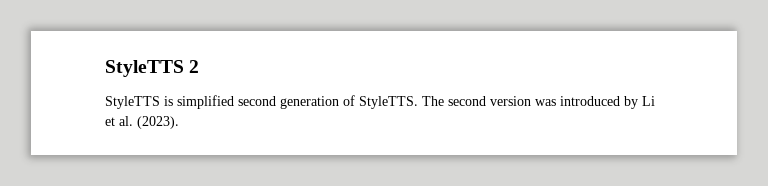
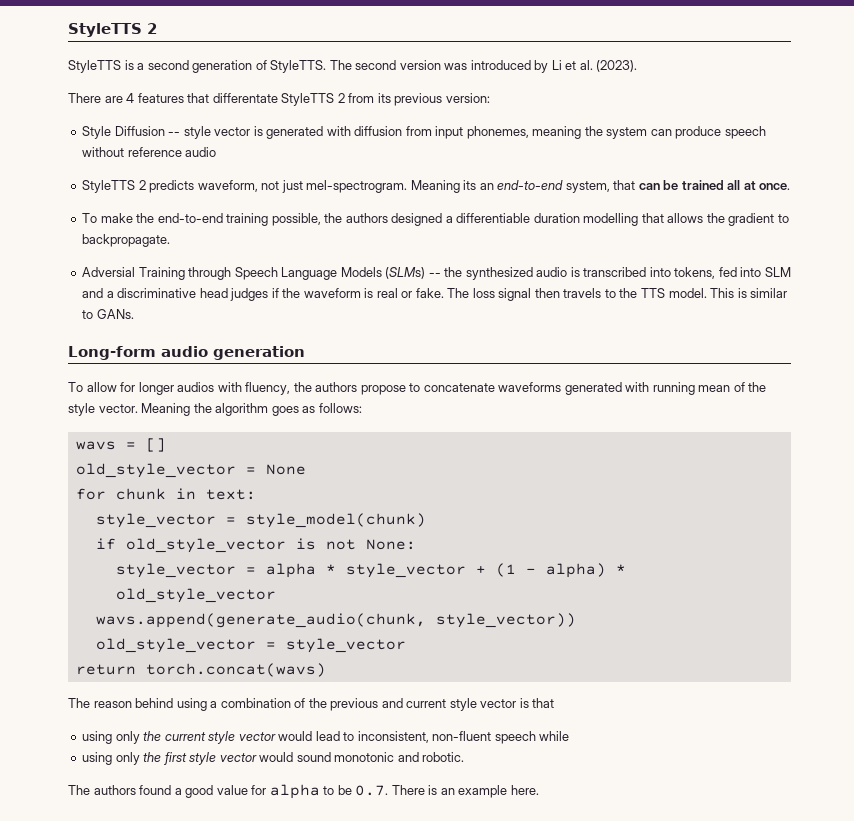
- StyleTTS is simplified second generation of StyleTTS.
+ StyleTTS is a second generation of StyleTTS.
+ There are 4 features that differentate StyleTTS 2 from its previous version:
+ Style Diffusion -- style vector is generated with diffusion from input phonemes, meaning the system can produce speech without reference audio
+ StyleTTS 2 predicts waveform, not just mel-spectrogram. Meaning its an end-to-end system, that can be trained all at once.
+ To make the end-to-end training possible, the authors designed a differentiable duration modelling that allows the gradient to backpropagate.
+ Adversial Training through Speech Language Models (SLMs) -- the synthesized audio is transcribed into tokens, fed into SLM and a discriminative head judges if the waveform is real or fake. The loss signal then travels to the TTS model. This is similar to GANs.
+ Long-form audio generation
+ To allow for longer audios with fluency, the authors propose to concatenate waveforms generated with running mean of the style vector. Meaning the algorithm goes as follows:
+ wavs = []
+ old_style_vector = None
+ for chunk in text:
+ style_vector = style_model(chunk)
+ if old_style_vector is not None:
+ style_vector = alpha * style_vector + (1 - alpha) * old_style_vector
+ wavs.append(generate_audio(chunk, style_vector))
+ old_style_vector = style_vector
+ return torch.concat(wavs)
+ The reason behind using a combination of the previous and current style vector is that
+ using only the current style vector would lead to inconsistent, non-fluent speech while
+ using only the first style vector would sound monotonic and robotic.
+ The authors found a good value for alpha to be 0.7. There is an example here.

